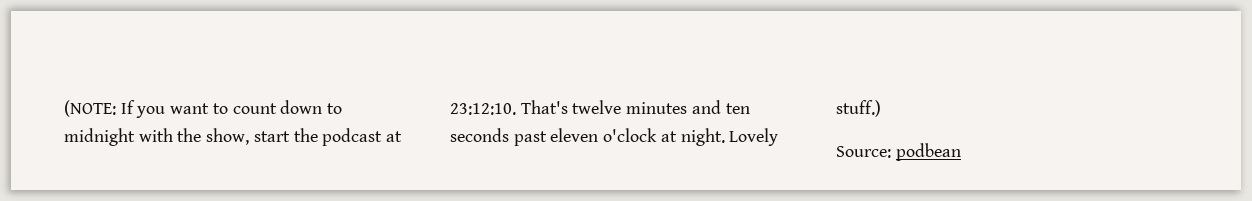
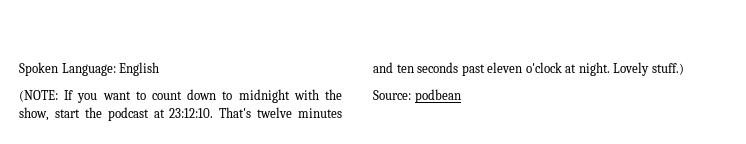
+ Spoken Language: English

